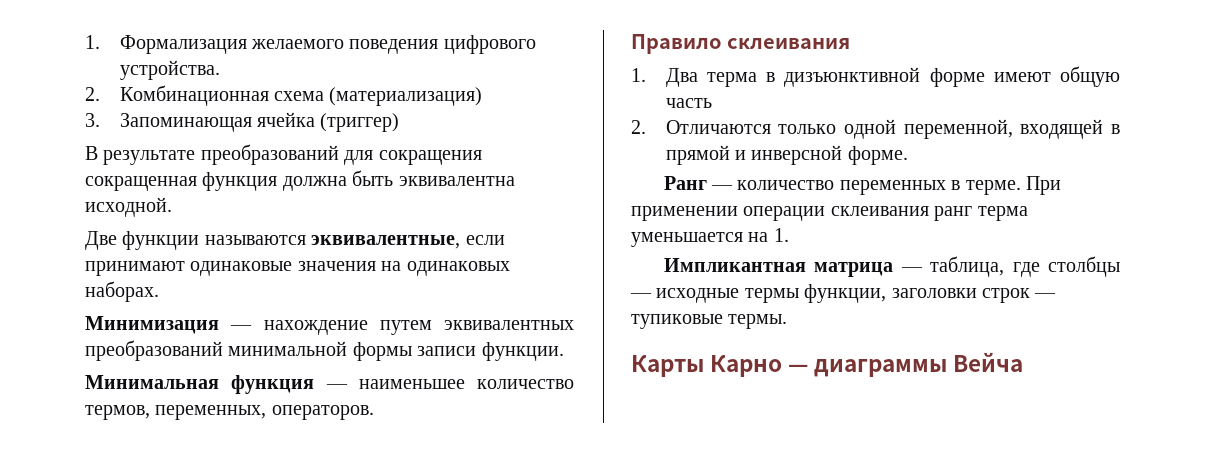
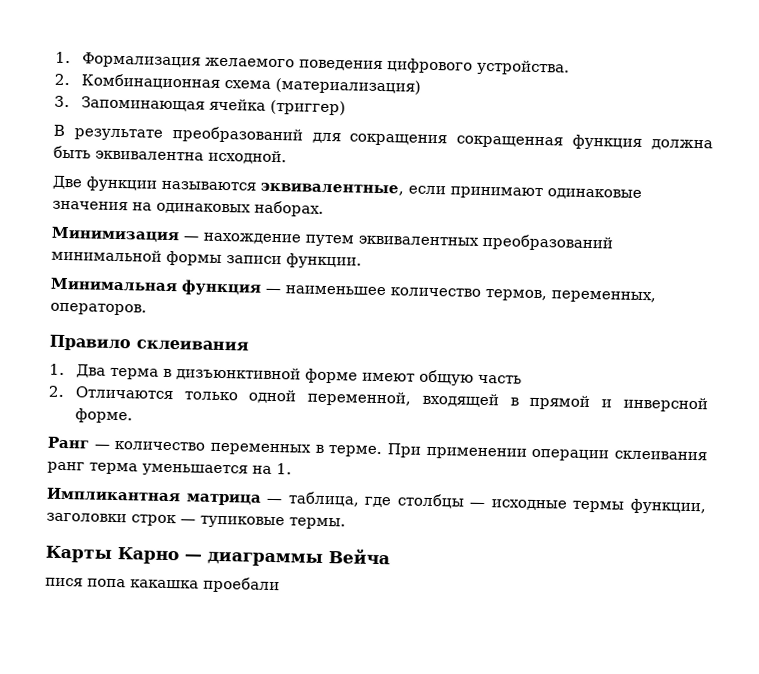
+ пися попа какашка проебали

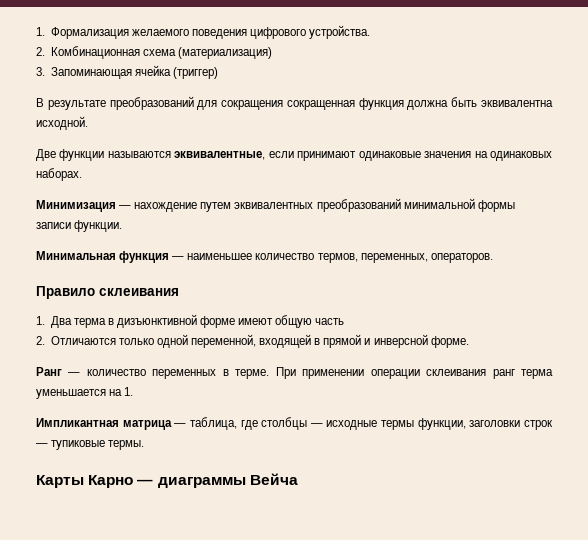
- пися попа какашка проебали

